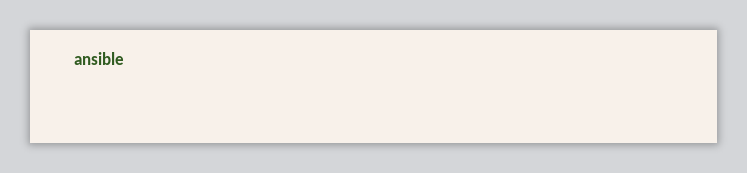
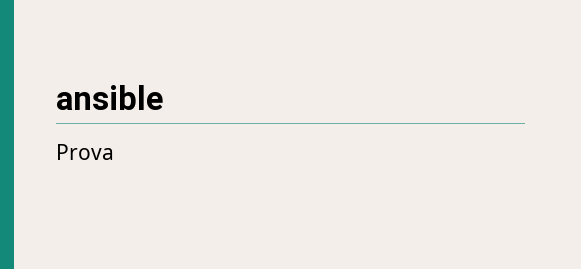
+ Prova

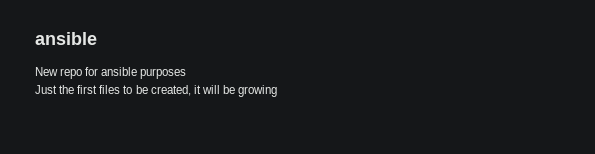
- Prova
+ New repo for ansible purposes
+ Just the first files to be created, it will be growing

